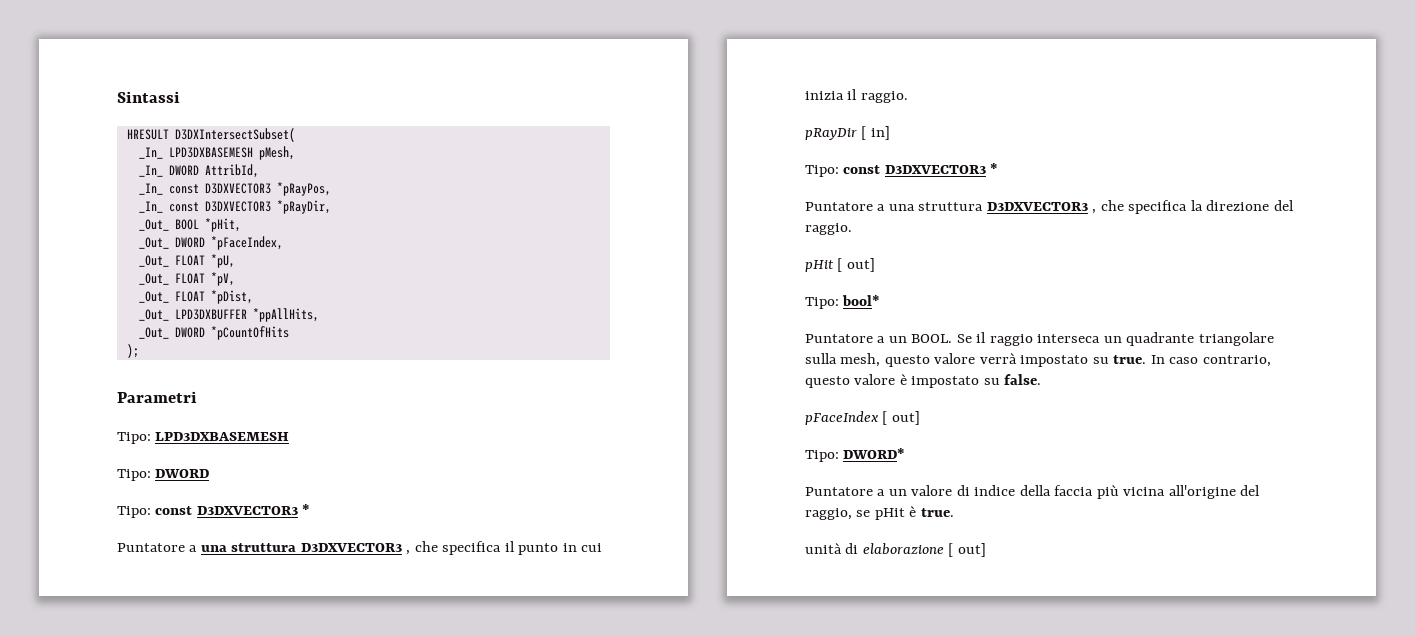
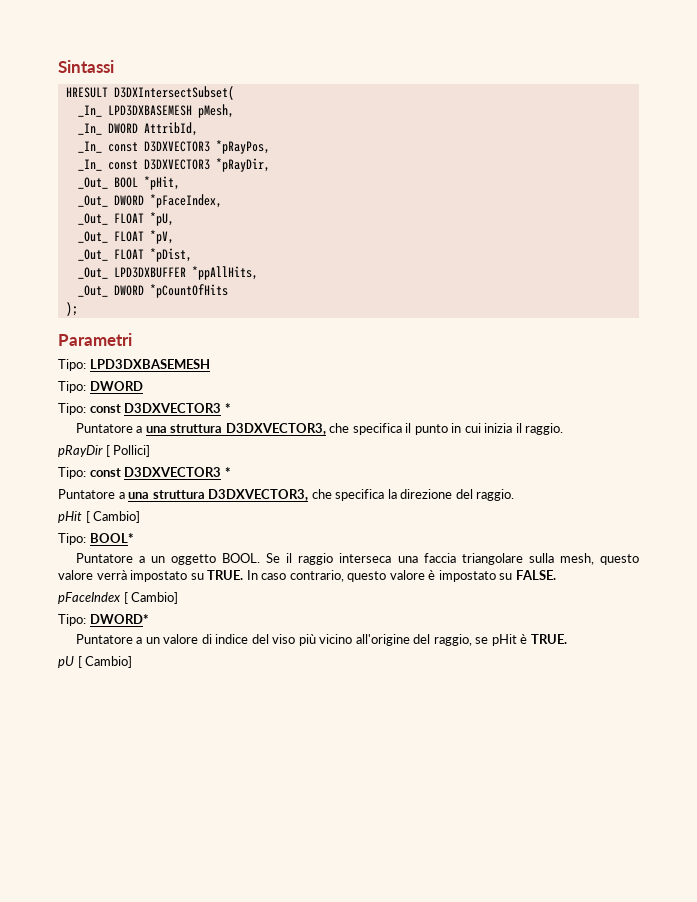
- Puntatore a una struttura D3DXVECTOR3 , che specifica il punto in cui inizia il raggio.
+ Puntatore a una struttura D3DXVECTOR3, che specifica il punto in cui inizia il raggio.
- pRayDir [ in]
+ pRayDir [ Pollici]
  Tipo: const D3DXVECTOR3 *
- Puntatore a una struttura D3DXVECTOR3 , che specifica la direzione del raggio.
+ Puntatore a una struttura D3DXVECTOR3, che specifica la direzione del raggio.
- pHit [ out]
- Tipo: bool*
- Puntatore a un BOOL.
+ pHit [ Cambio]
+ Tipo: BOOL*
+ Puntatore a un oggetto BOOL.
- Se il raggio interseca un quadrante triangolare sulla mesh, questo valore verrà impostato su true.
+ Se il raggio interseca una faccia triangolare sulla mesh, questo valore verrà impostato su TRUE.
- In caso contrario, questo valore è impostato su false.
+ In caso contrario, questo valore è impostato su FALSE.
- pFaceIndex [ out]
+ pFaceIndex [ Cambio]
- Puntatore a un valore di indice della faccia più vicina all'origine del raggio, se pHit è true.
- unità di elaborazione [ out]
+ Puntatore a un valore di indice del viso più vicino all'origine del raggio, se pHit è TRUE.
+ pU [ Cambio]

